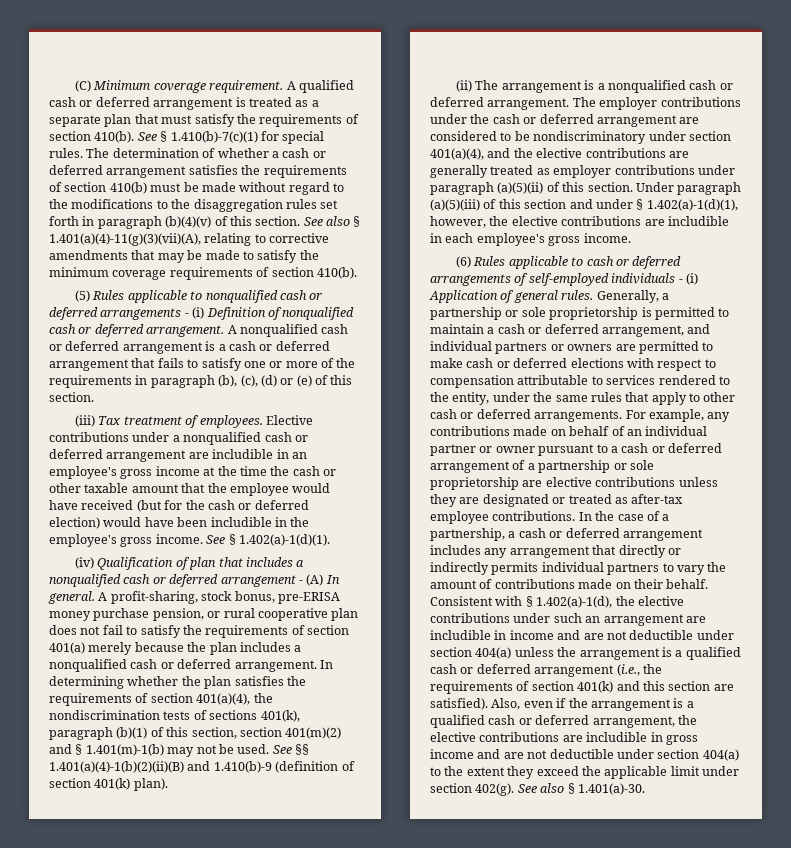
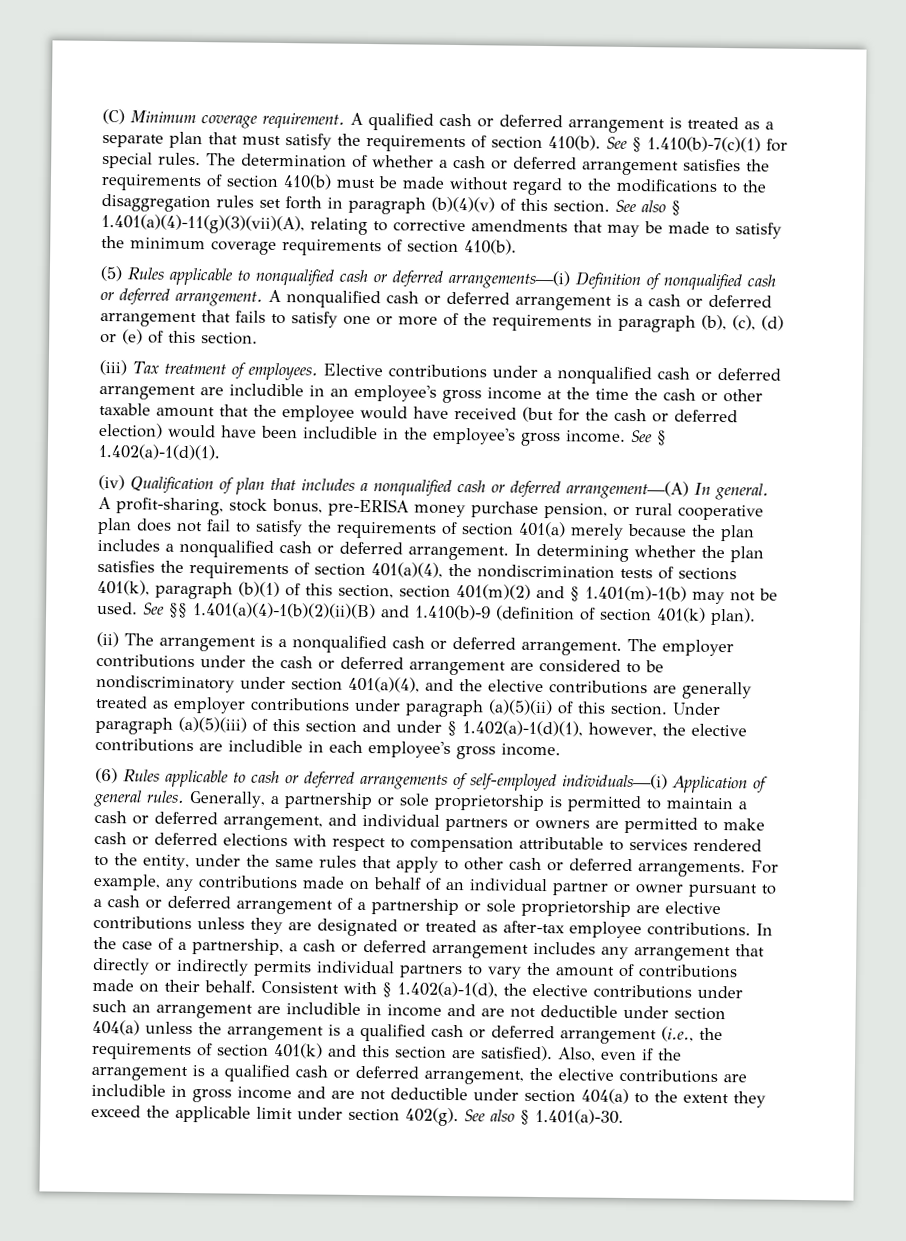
- (5) Rules applicable to nonqualified cash or deferred arrangements - (i) Definition of nonqualified cash or deferred arrangement.
+ (5) Rules applicable to nonqualified cash or deferred arrangements—(i) Definition of nonqualified cash or deferred arrangement.
- (iv) Qualification of plan that includes a nonqualified cash or deferred arrangement - (A) In general.
+ (iv) Qualification of plan that includes a nonqualified cash or deferred arrangement—(A) In general.
- (6) Rules applicable to cash or deferred arrangements of self-employed individuals - (i) Application of general rules.
+ (6) Rules applicable to cash or deferred arrangements of self-employed individuals—(i) Application of general rules.

